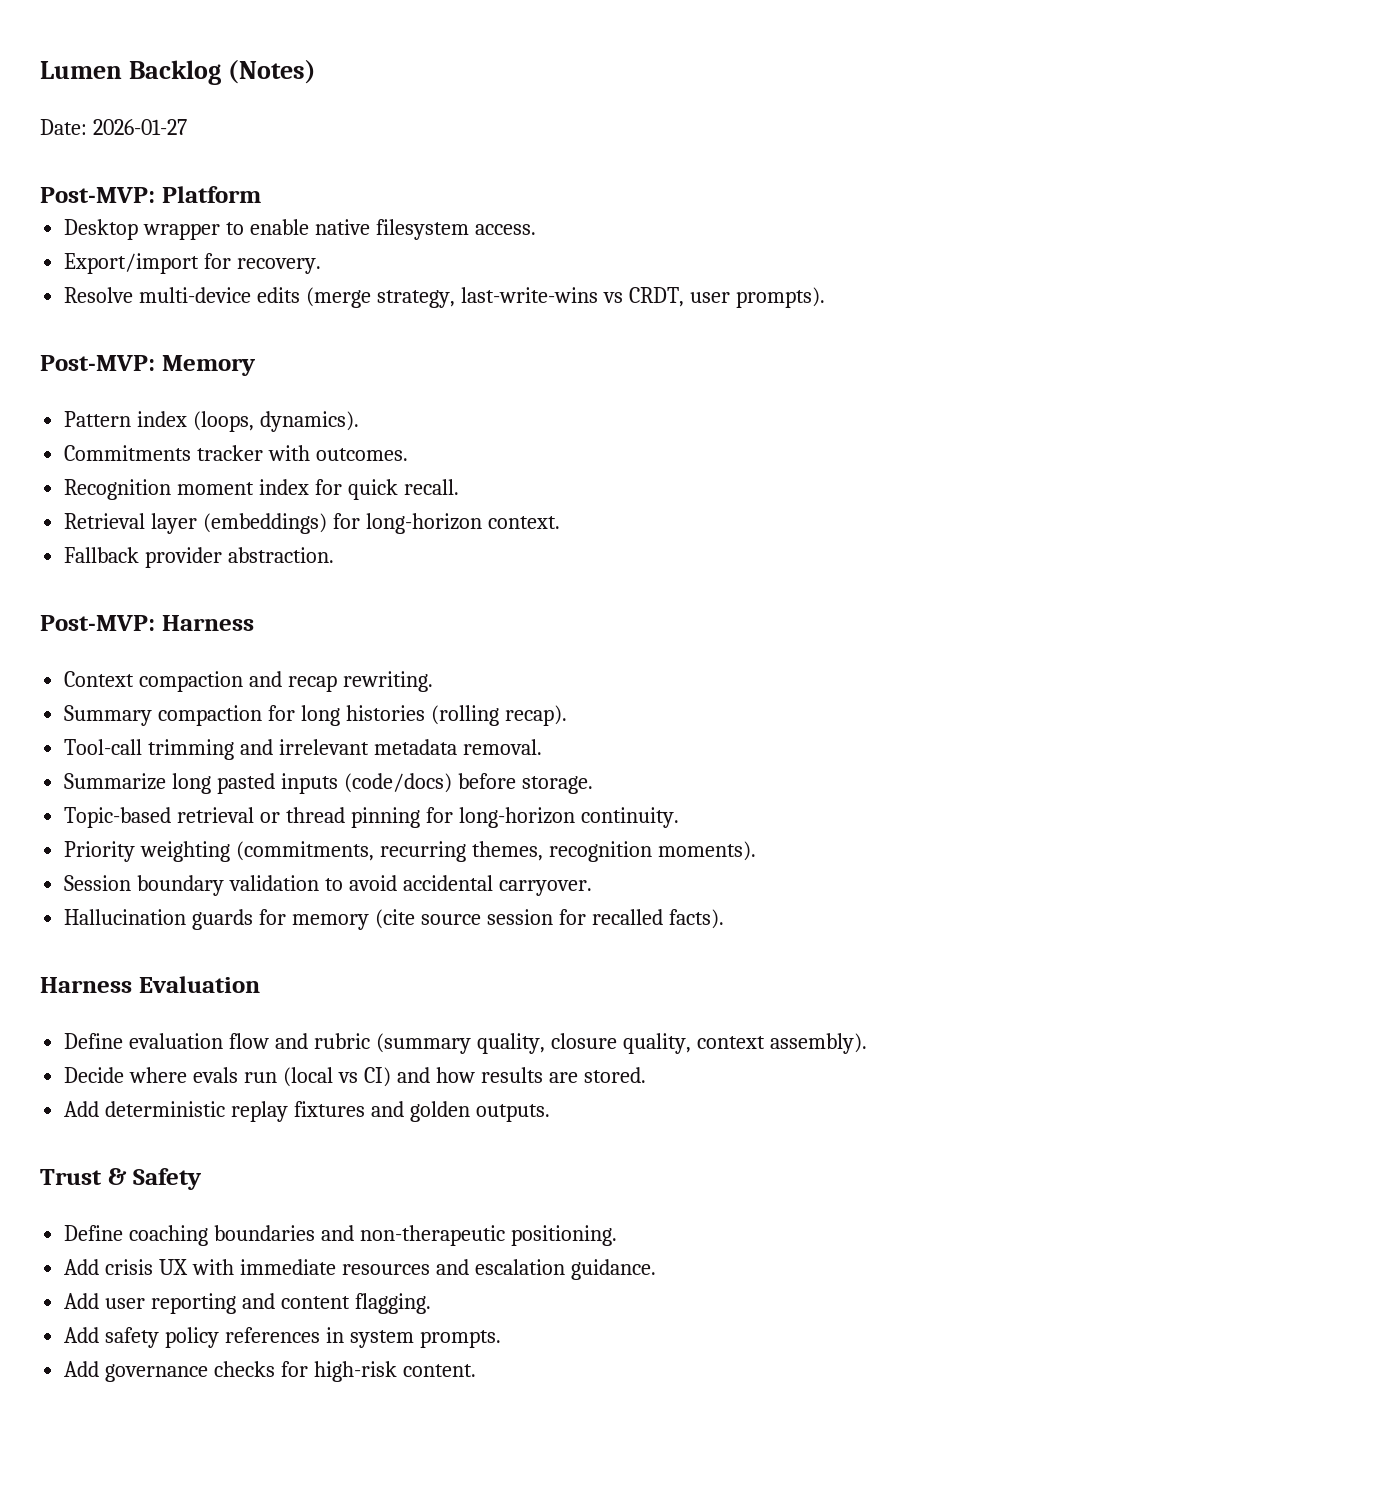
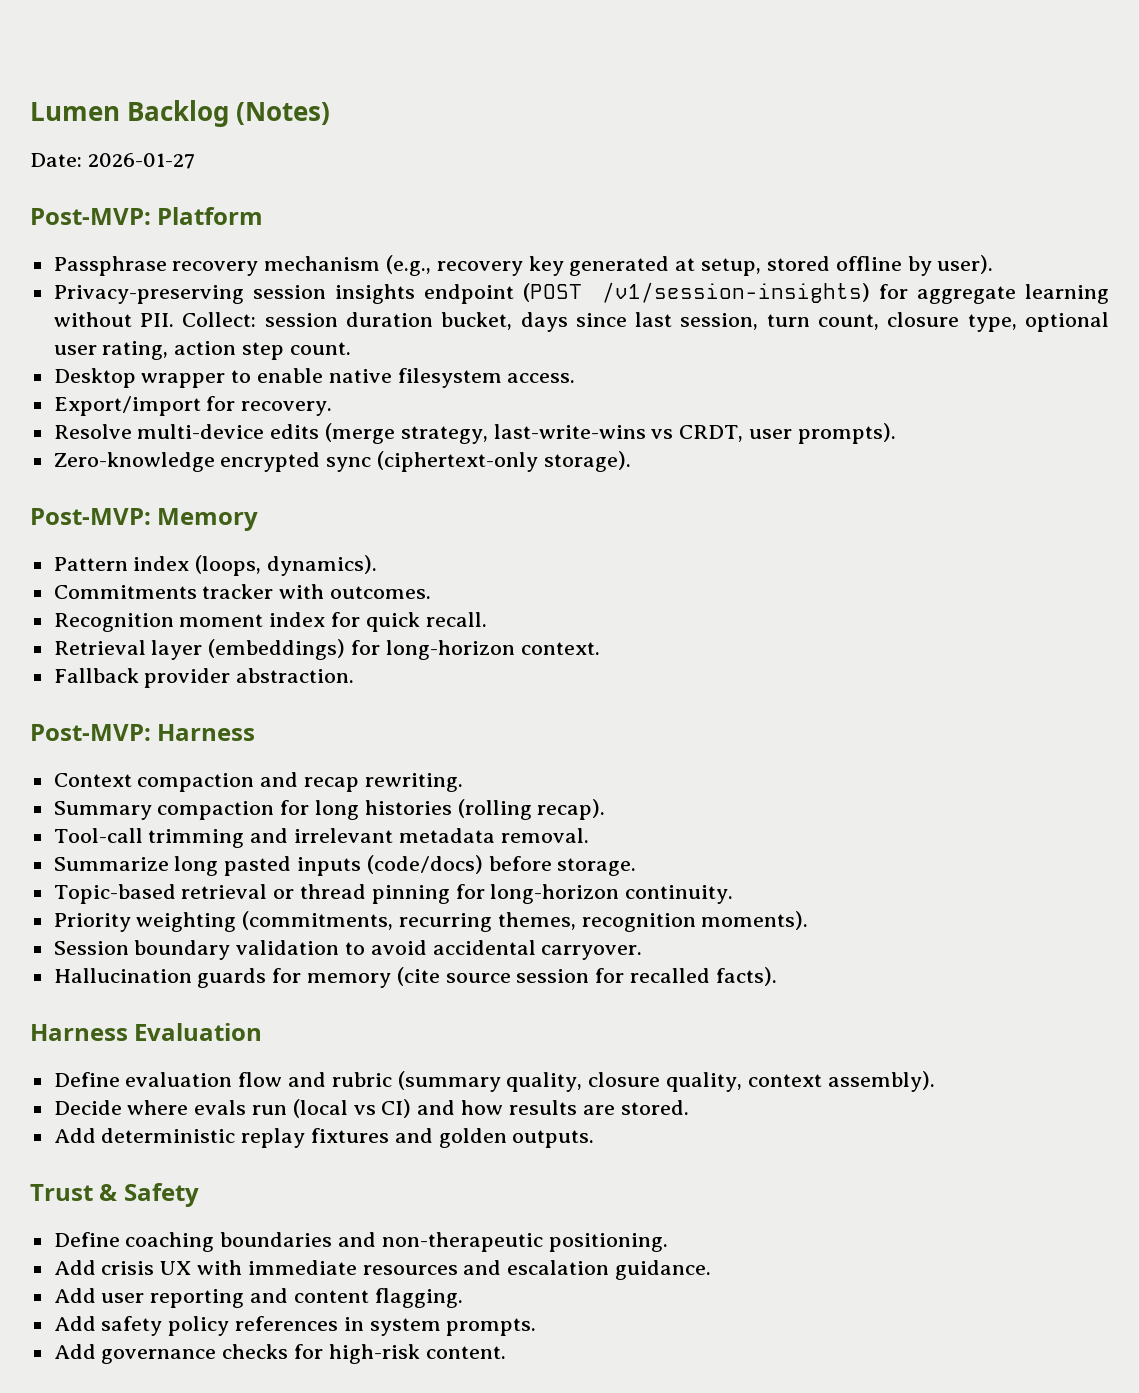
+ Passphrase recovery mechanism (e.g., recovery key generated at setup, stored offline by user).
+ Privacy-preserving session insights endpoint (POST /v1/session-insights) for aggregate learning without PII. Collect: session duration bucket, days since last session, turn count, closure type, optional user rating, action step count.
+ Zero-knowledge encrypted sync (ciphertext-only storage).

